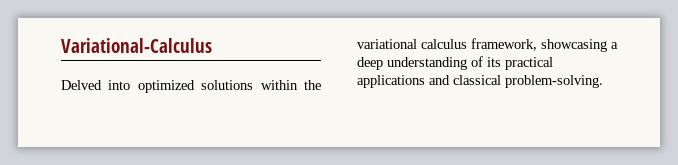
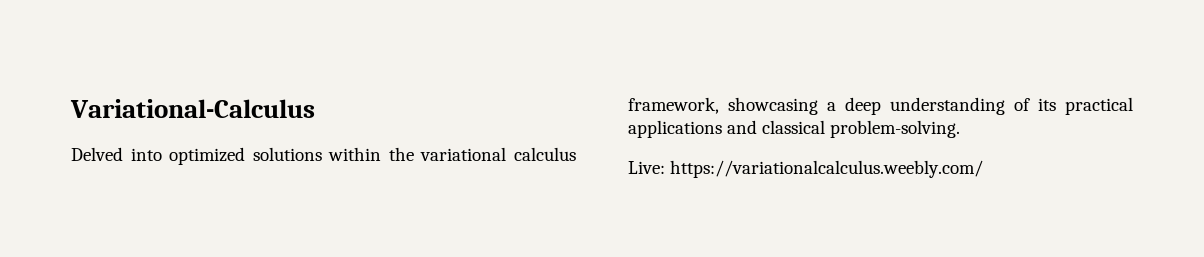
+ Live: https://variationalcalculus.weebly.com/

